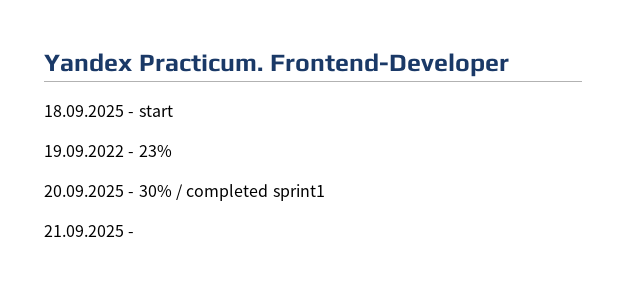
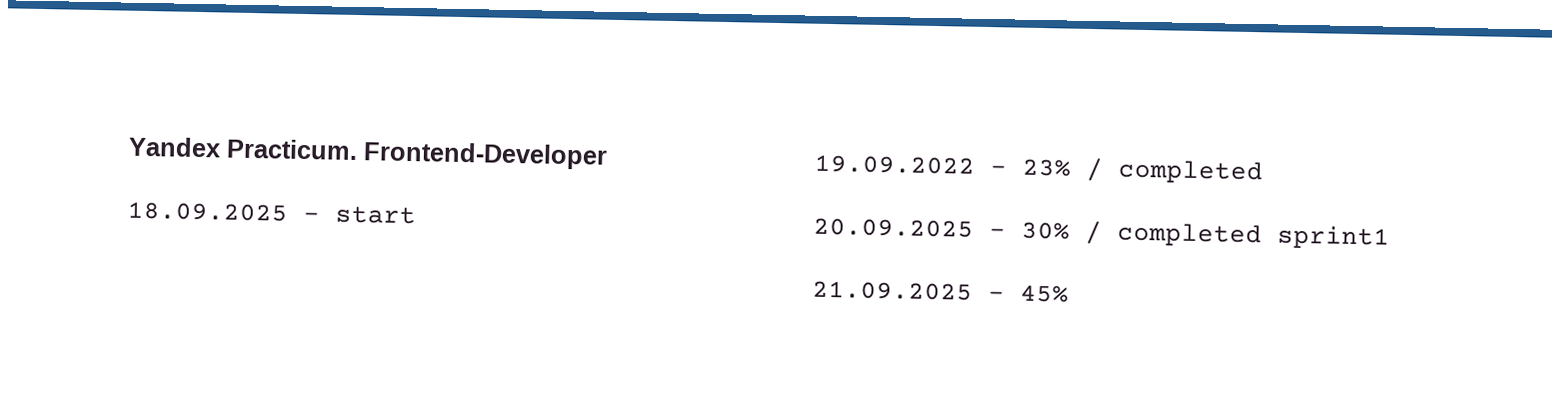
- 19.09.2022 - 23%
+ 19.09.2022 - 23% / completed
- 21.09.2025 -
+ 21.09.2025 - 45%

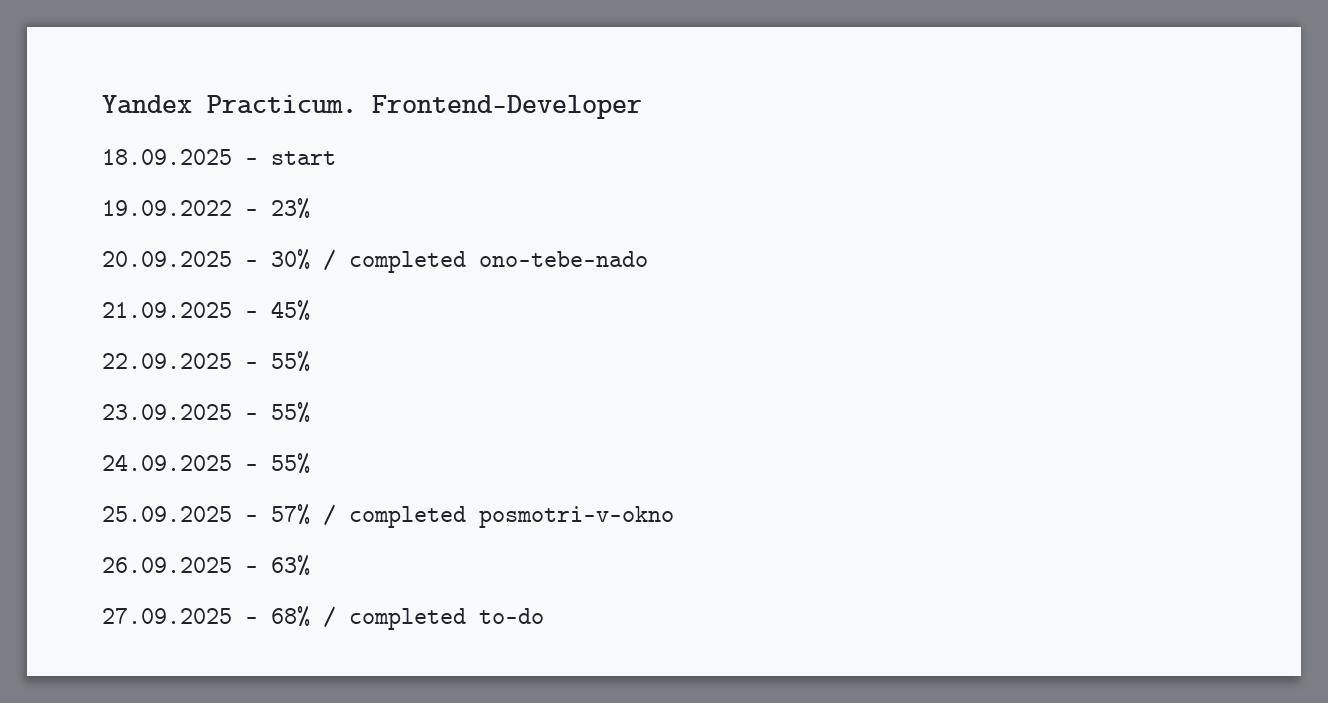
- 19.09.2022 - 23% / completed
+ 19.09.2022 - 23%
- 20.09.2025 - 30% / completed sprint1
+ 20.09.2025 - 30% / completed ono-tebe-nado
+ 22.09.2025 - 55%
+ 23.09.2025 - 55%
+ 24.09.2025 - 55%
+ 25.09.2025 - 57% / completed posmotri-v-okno
+ 26.09.2025 - 63%
+ 27.09.2025 - 68% / completed to-do

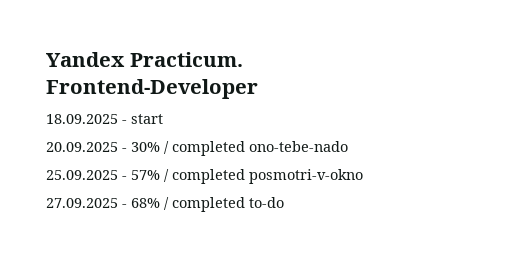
- 19.09.2022 - 23%
- 21.09.2025 - 45%
- 22.09.2025 - 55%
- 23.09.2025 - 55%
- 24.09.2025 - 55%
- 26.09.2025 - 63%

